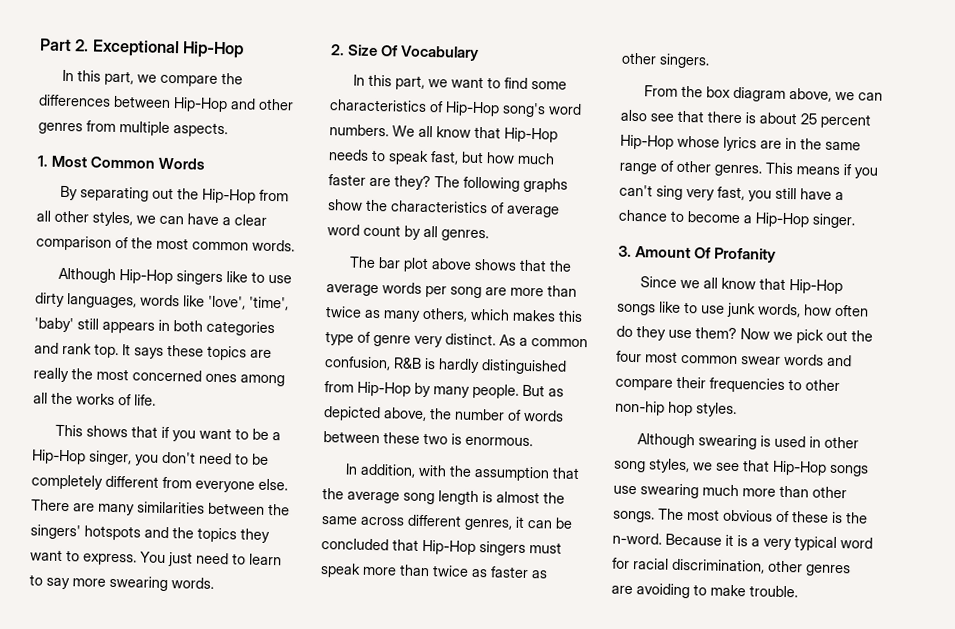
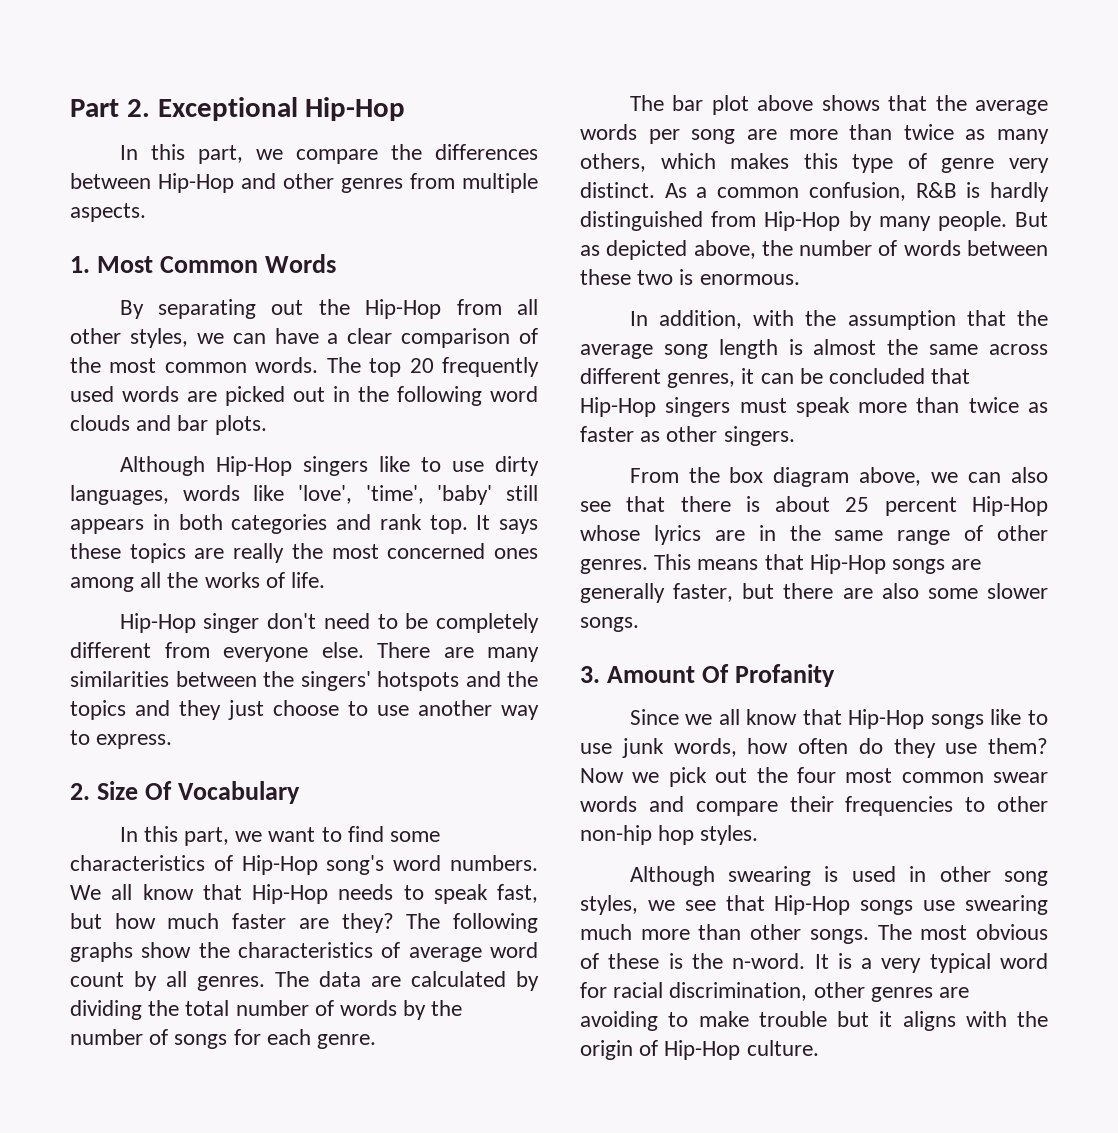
+ The top 20 frequently used words are picked out in the following word clouds and bar plots.
- This shows that if you want to be a Hip-Hop singer, you don't need to be completely different from everyone else.
+ Hip-Hop singer don't need to be completely different from everyone else.
- There are many similarities between the singers' hotspots and the topics they want to express. You just need to learn to say more swearing words.
+ There are many similarities between the singers' hotspots and the topics and they just choose to use another way to express.
+ The data are calculated by dividing the total number of words by the number of songs for each genre.
- This means if you can't sing very fast, you still have a chance to become a Hip-Hop singer.
+ This means that Hip-Hop songs are generally faster, but there are also some slower songs.
- Because it is a very typical word for racial discrimination, other genres are avoiding to make trouble.
+ It is a very typical word for racial discrimination, other genres are avoiding to make trouble but it aligns with the origin of Hip-Hop culture.

